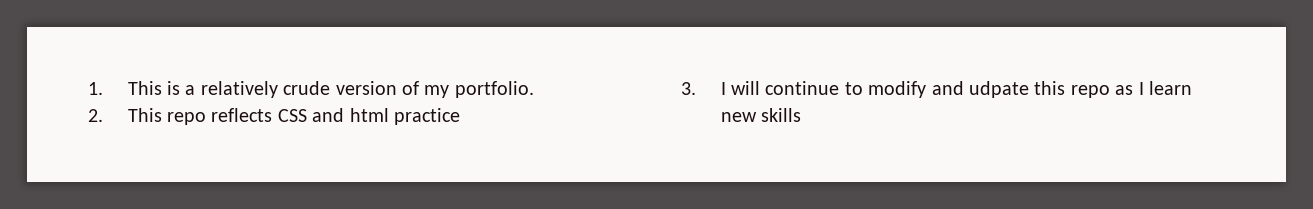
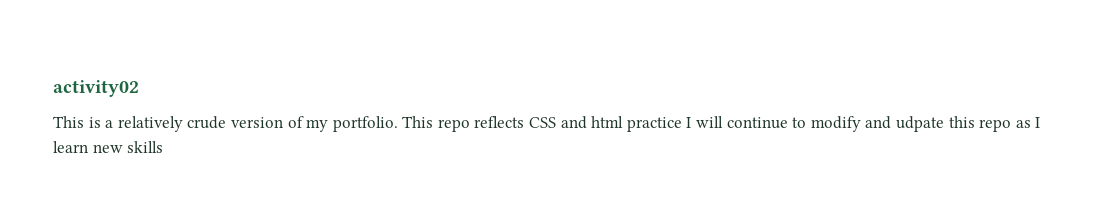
- 1. This is a relatively crude version of my portfolio.
- 2. This repo reflects CSS and html practice
- 3. I will continue to modify and udpate this repo as I learn new skills
+ activity02
+ This is a relatively crude version of my portfolio. This repo reflects CSS and html practice I will continue to modify and udpate this repo as I learn new skills

